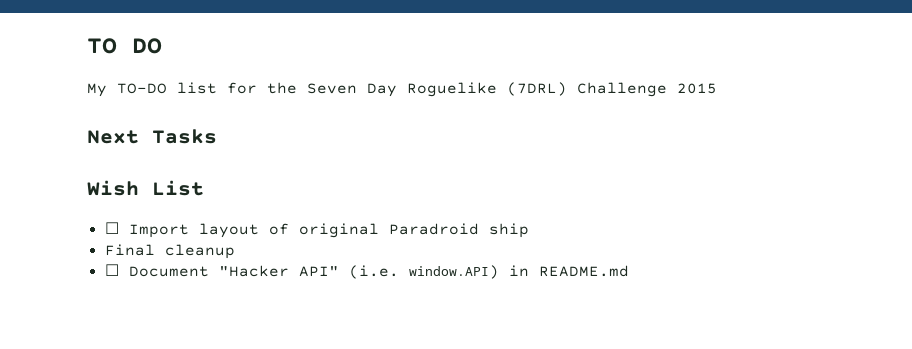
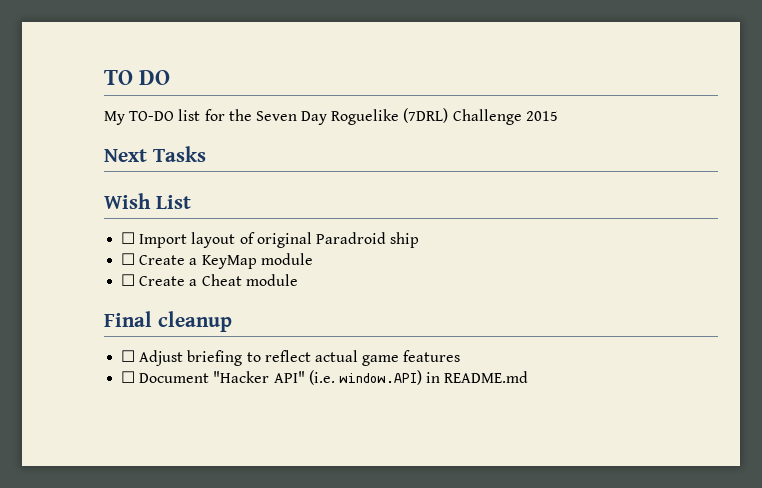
+ ☐ Create a KeyMap module
+ ☐ Create a Cheat module
  Final cleanup
+ ☐ Adjust briefing to reflect actual game features

